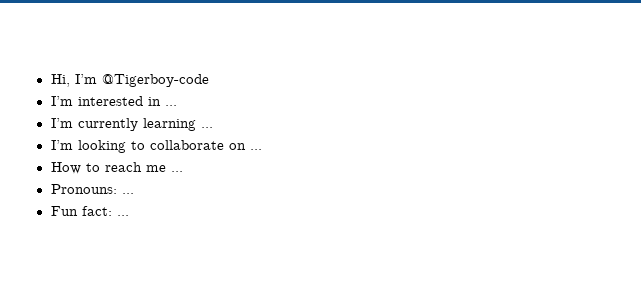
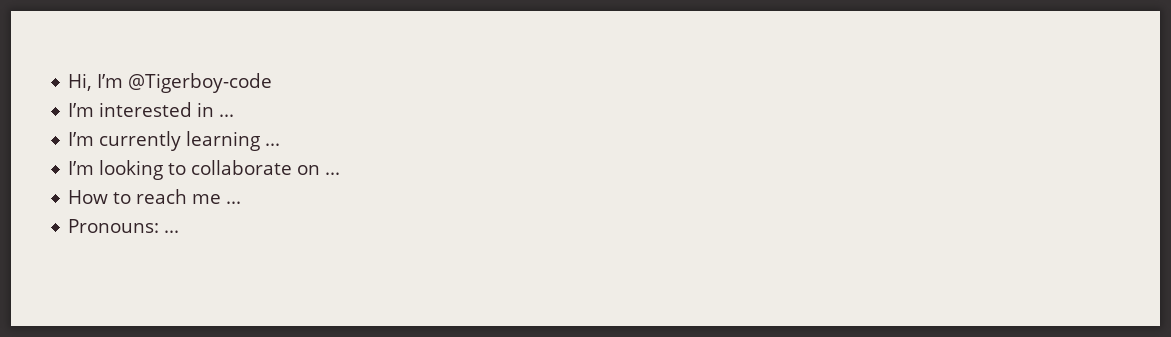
- Fun fact: ...

